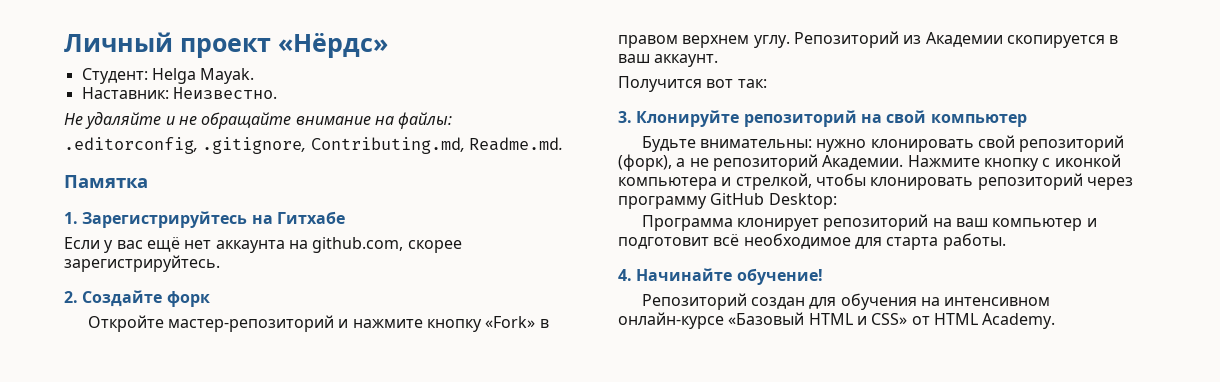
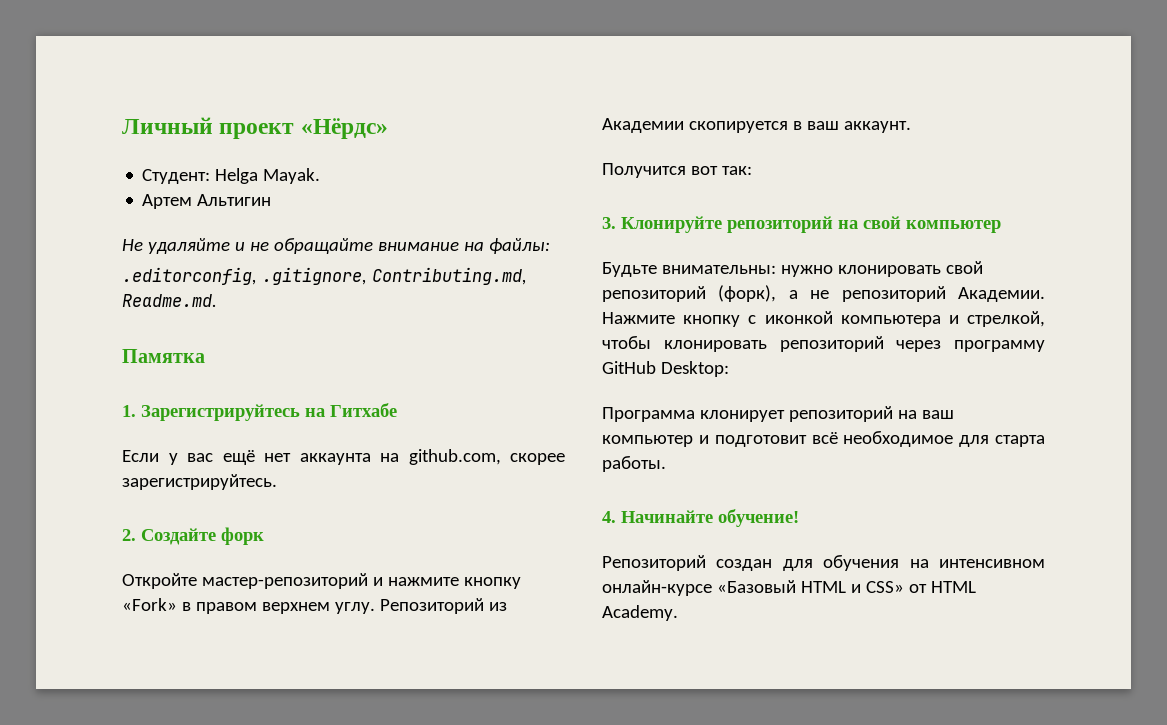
- Наставник: Неизвестно.
+ Артем Альтигин

